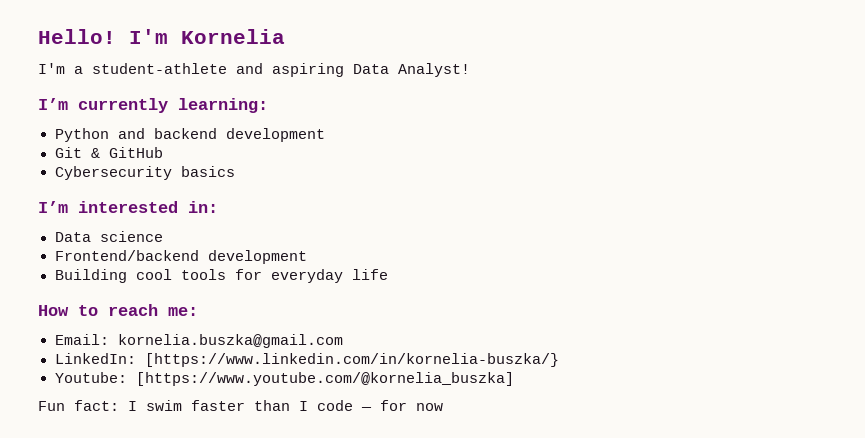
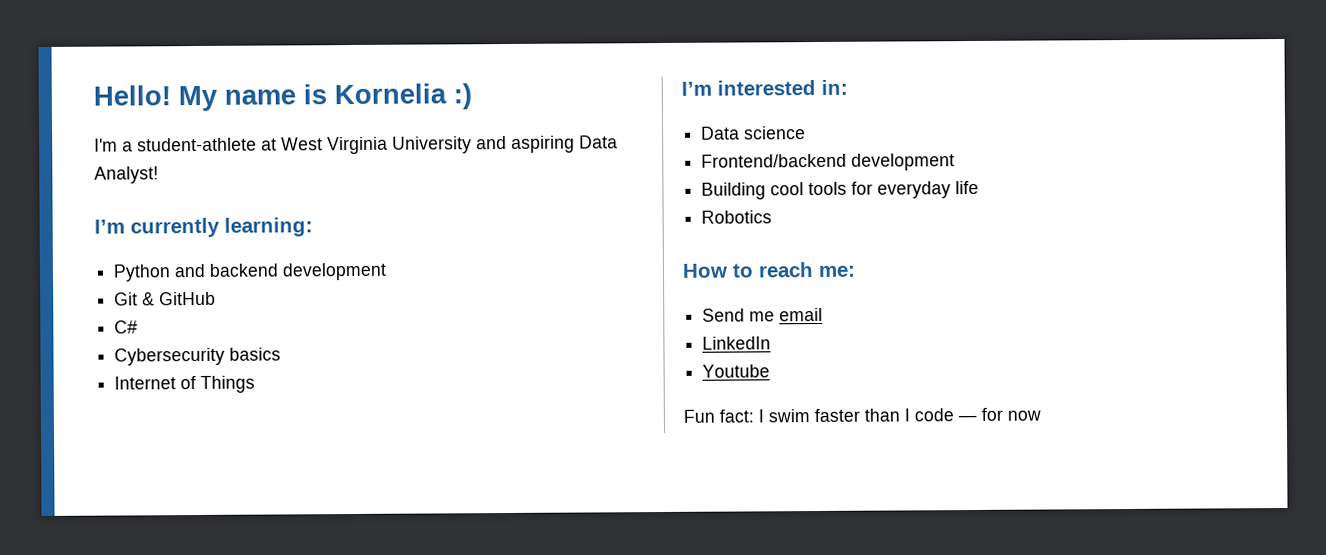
- I'm Kornelia
+ My name is Kornelia :)
- I'm a student-athlete and aspiring Data Analyst!
+ I'm a student-athlete at West Virginia University and aspiring Data Analyst!
+ C#
+ Internet of Things
+ Robotics
- Email: kornelia.buszka@gmail.com
- LinkedIn: [https://www.linkedin.com/in/kornelia-buszka/}
- Youtube: [https://www.youtube.com/@kornelia_buszka]
+ Send me email
+ LinkedIn
+ Youtube

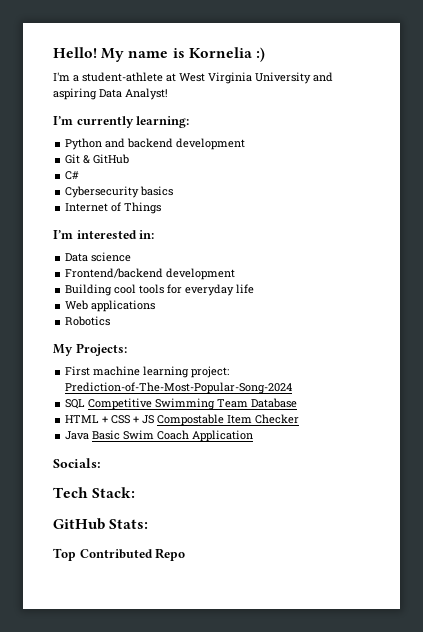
+ Web applications
- How to reach me:
- Send me email
- LinkedIn
- Youtube
- Fun fact: I swim faster than I code — for now
+ My Projects:
+ First machine learning project: Prediction-of-The-Most-Popular-Song-2024
+ SQL Competitive Swimming Team Database
+ HTML + CSS + JS Compostable Item Checker
+ Java Basic Swim Coach Application
+ Socials:
+ Tech Stack:
+ GitHub Stats:
+ Top Contributed Repo

